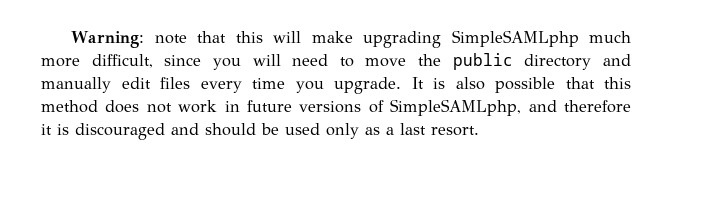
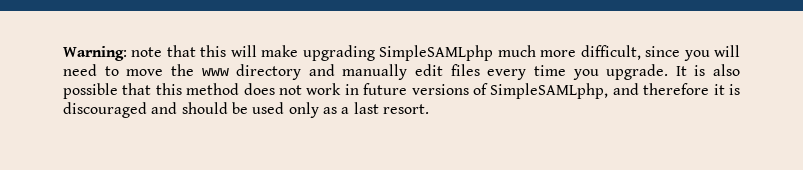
- Warning: note that this will make upgrading SimpleSAMLphp much more difficult, since you will need to move the public directory and manually edit files every time you upgrade.
+ Warning: note that this will make upgrading SimpleSAMLphp much more difficult, since you will need to move the www directory and manually edit files every time you upgrade.

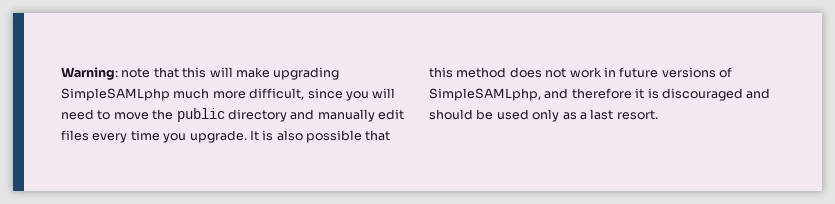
- Warning: note that this will make upgrading SimpleSAMLphp much more difficult, since you will need to move the www directory and manually edit files every time you upgrade.
+ Warning: note that this will make upgrading SimpleSAMLphp much more difficult, since you will need to move the public directory and manually edit files every time you upgrade.

